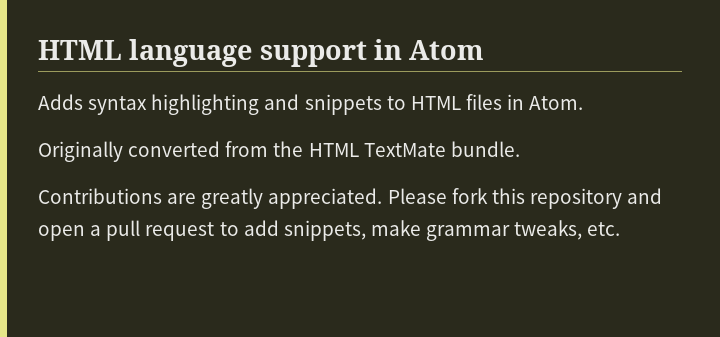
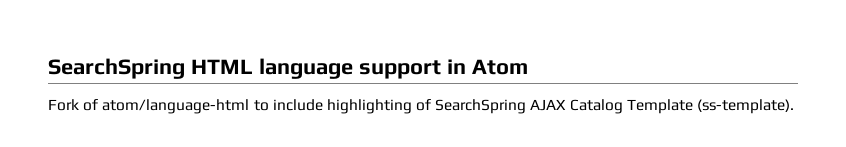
- HTML language support in Atom
+ SearchSpring HTML language support in Atom
- Adds syntax highlighting and snippets to HTML files in Atom.
- Originally converted from the HTML TextMate bundle.
- Contributions are greatly appreciated. Please fork this repository and open a pull request to add snippets, make grammar tweaks, etc.
+ Fork of atom/language-html to include highlighting of SearchSpring AJAX Catalog Template (ss-template).

